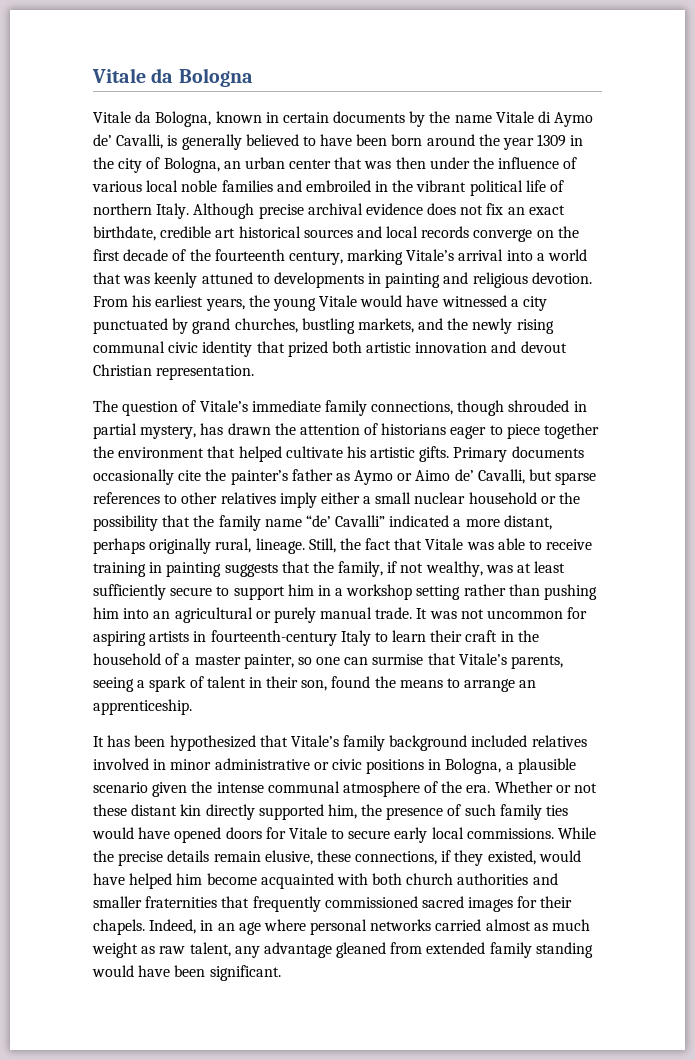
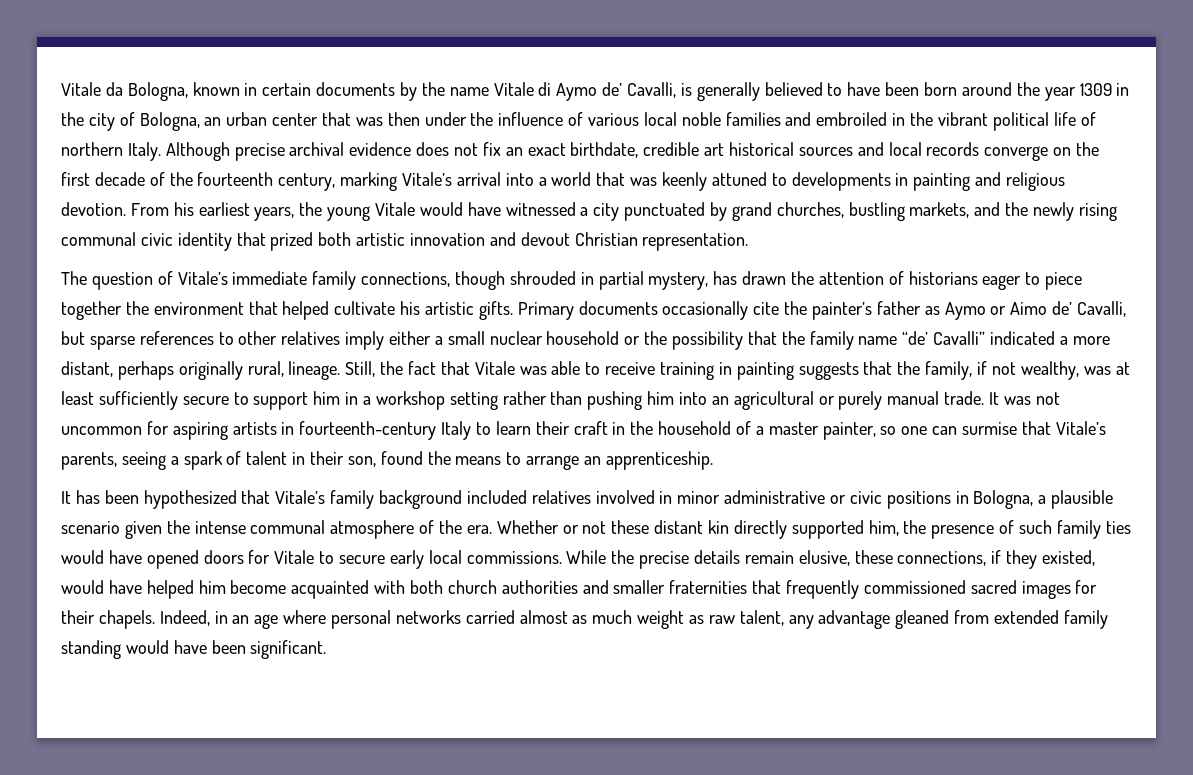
- Vitale da Bologna

